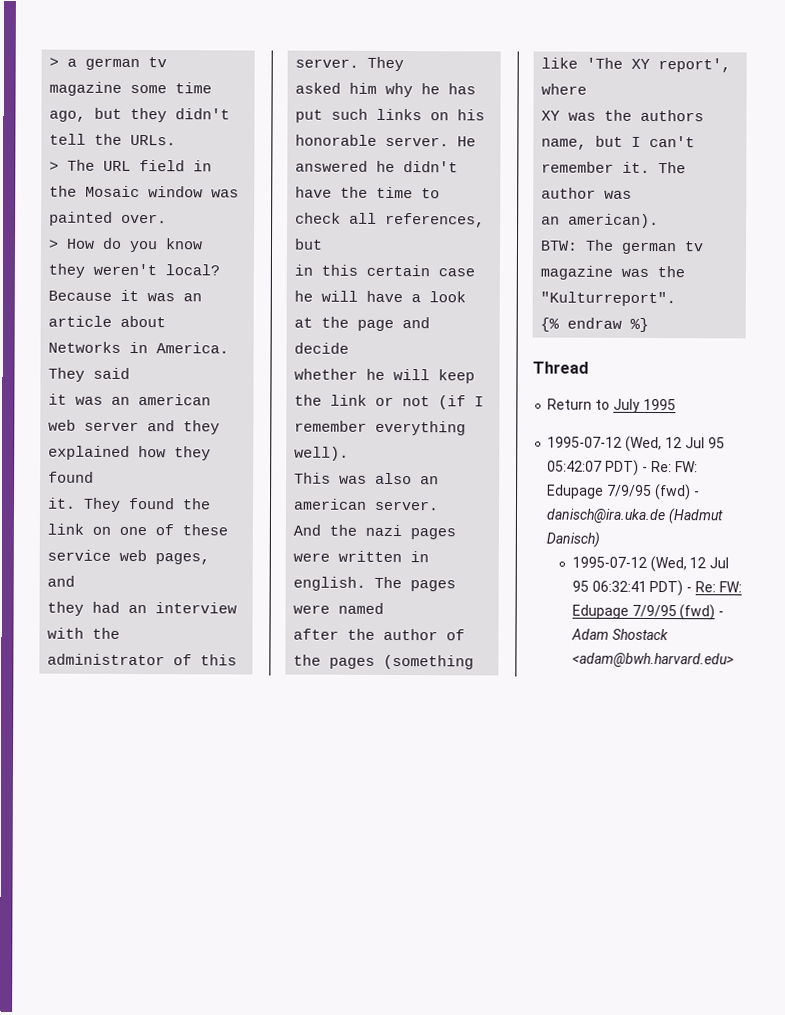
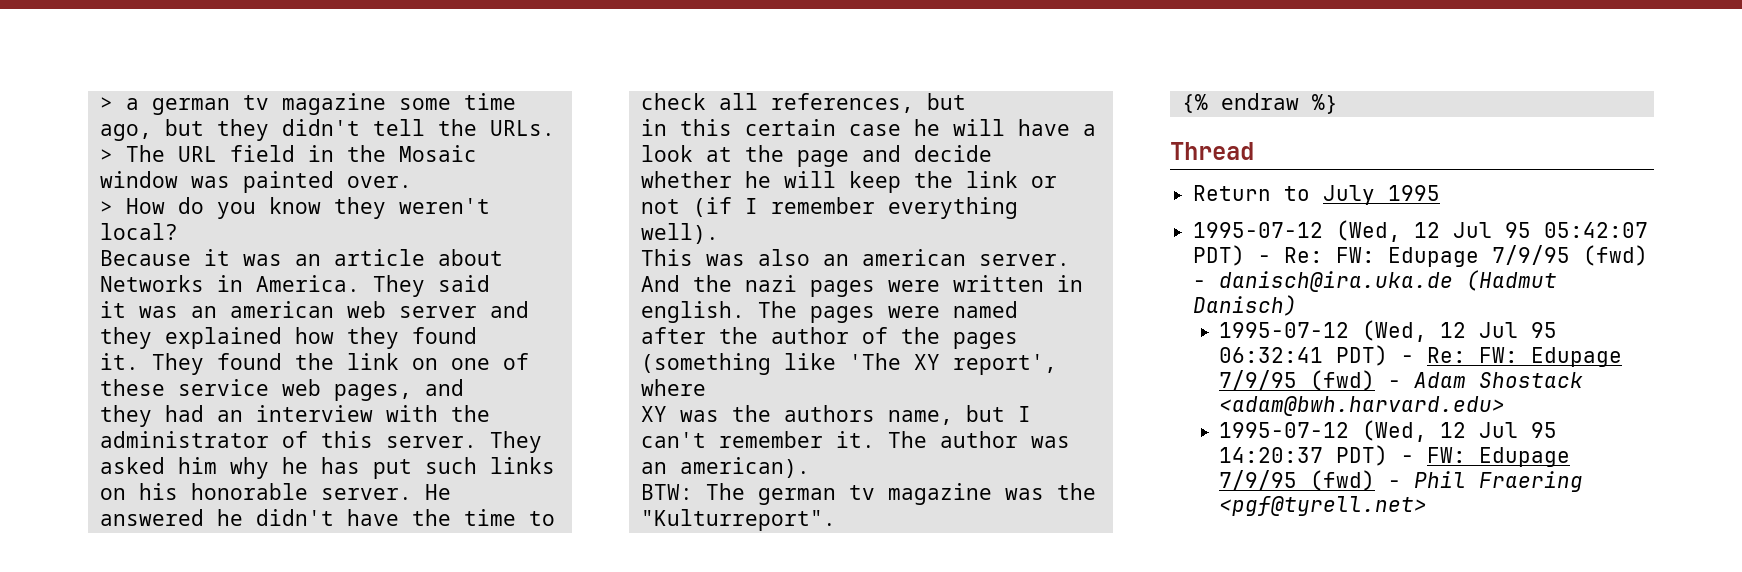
+ 1995-07-12 (Wed, 12 Jul 95 14:20:37 PDT) - FW: Edupage 7/9/95 (fwd) - Phil Fraering <pgf@tyrell.net>

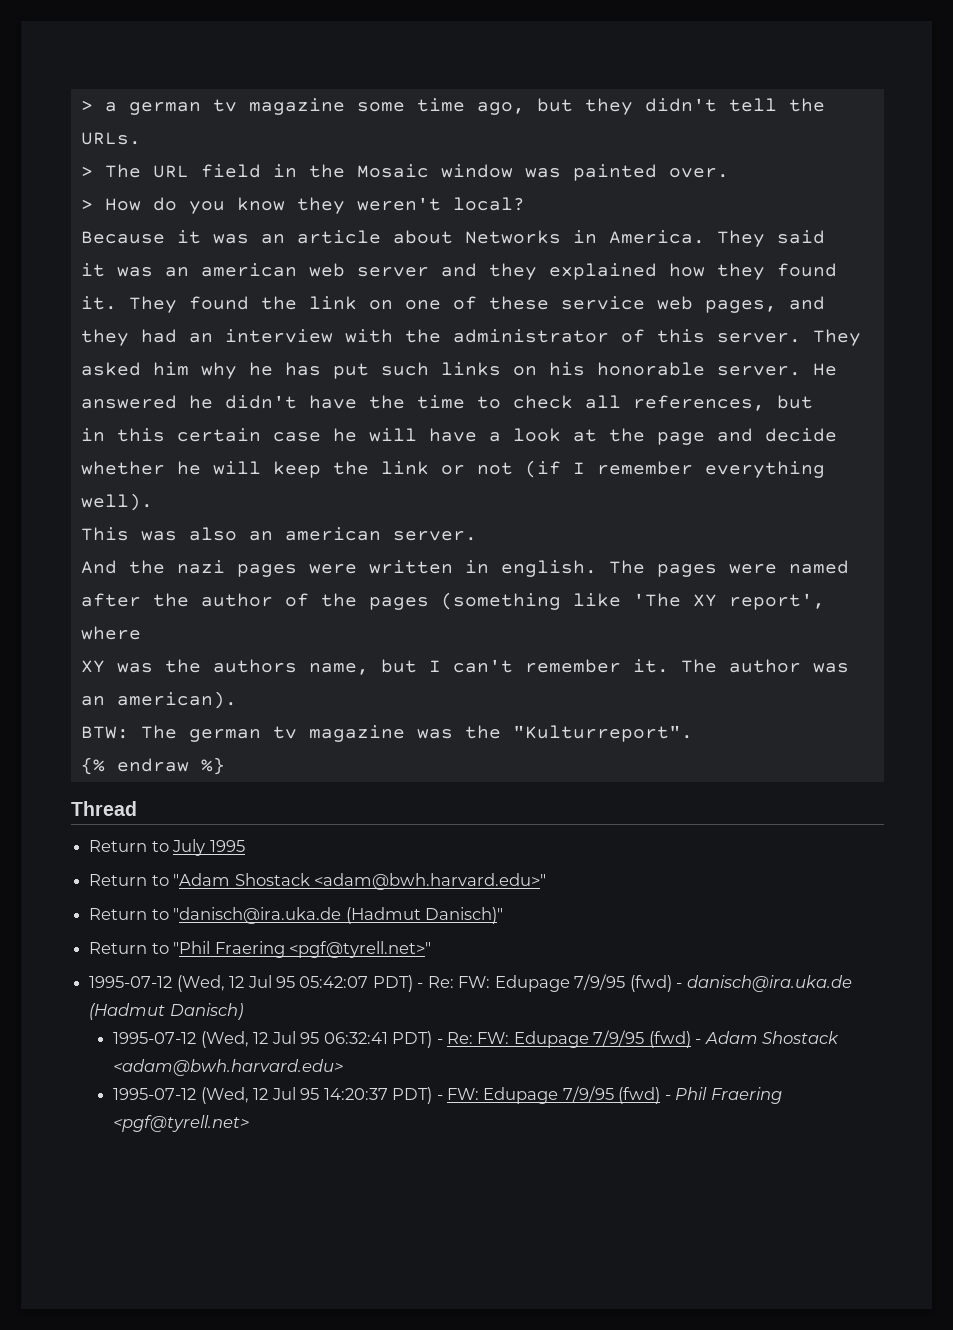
+ Return to "Adam Shostack <adam@bwh.harvard.edu>"
+ Return to "danisch@ira.uka.de (Hadmut Danisch)"
+ Return to "Phil Fraering <pgf@tyrell.net>"

